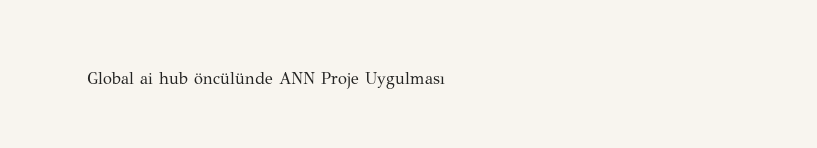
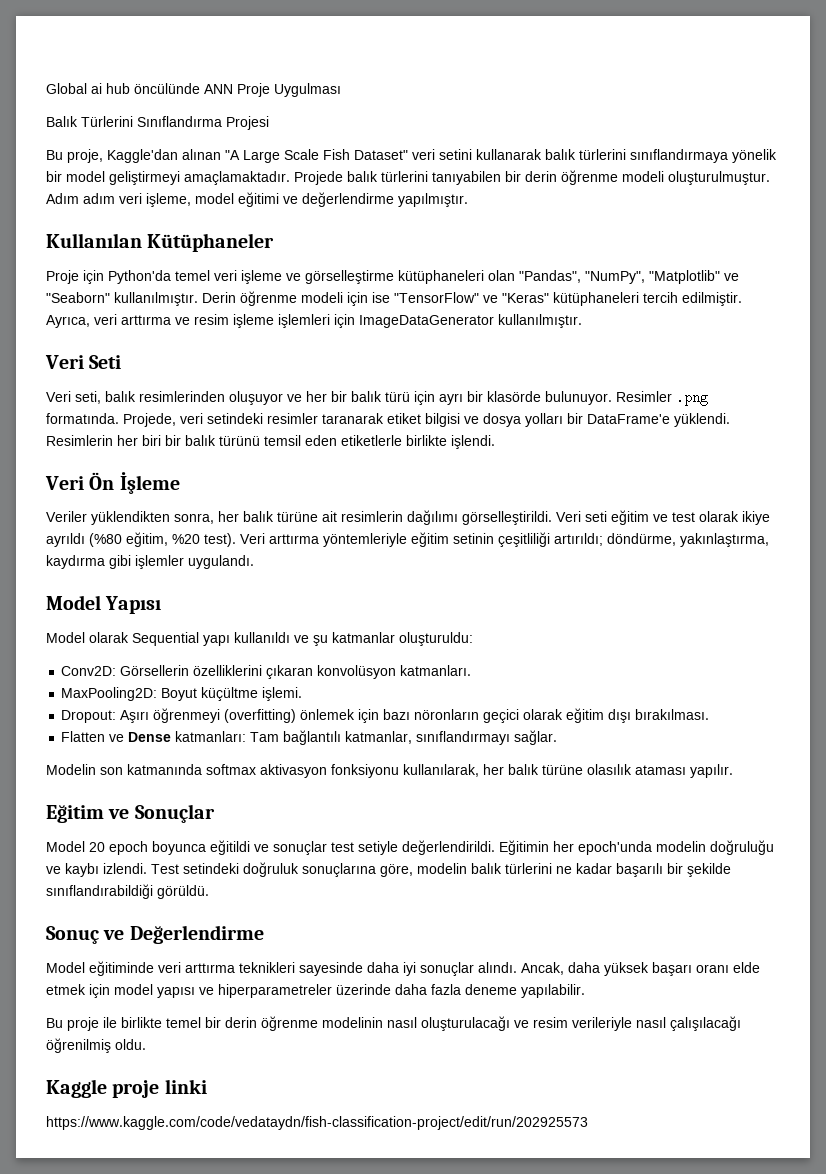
+ Balık Türlerini Sınıflandırma Projesi
+ Bu proje, Kaggle'dan alınan "A Large Scale Fish Dataset" veri setini kullanarak balık türlerini sınıflandırmaya yönelik bir model geliştirmeyi amaçlamaktadır. Projede balık türlerini tanıyabilen bir derin öğrenme modeli oluşturulmuştur. Adım adım veri işleme, model eğitimi ve değerlendirme yapılmıştır.
+ Kullanılan Kütüphaneler
+ Proje için Python'da temel veri işleme ve görselleştirme kütüphaneleri olan "Pandas", "NumPy", "Matplotlib" ve "Seaborn" kullanılmıştır. Derin öğrenme modeli için ise "TensorFlow" ve "Keras" kütüphaneleri tercih edilmiştir. Ayrıca, veri arttırma ve resim işleme işlemleri için ImageDataGenerator kullanılmıştır.
+ Veri Seti
+ Veri seti, balık resimlerinden oluşuyor ve her bir balık türü için ayrı bir klasörde bulunuyor. Resimler .png formatında. Projede, veri setindeki resimler taranarak etiket bilgisi ve dosya yolları bir DataFrame'e yüklendi. Resimlerin her biri bir balık türünü temsil eden etiketlerle birlikte işlendi.
+ Veri Ön İşleme
+ Veriler yüklendikten sonra, her balık türüne ait resimlerin dağılımı görselleştirildi. Veri seti eğitim ve test olarak ikiye ayrıldı (%80 eğitim, %20 test). Veri arttırma yöntemleriyle eğitim setinin çeşitliliği artırıldı; döndürme, yakınlaştırma, kaydırma gibi işlemler uygulandı.
+ Model Yapısı
+ Model olarak Sequential yapı kullanıldı ve şu katmanlar oluşturuldu:
+ Conv2D: Görsellerin özelliklerini çıkaran konvolüsyon katmanları.
+ MaxPooling2D: Boyut küçültme işlemi.
+ Dropout: Aşırı öğrenmeyi (overfitting) önlemek için bazı nöronların geçici olarak eğitim dışı bırakılması.
+ Flatten ve Dense katmanları: Tam bağlantılı katmanlar, sınıflandırmayı sağlar.
+ Modelin son katmanında softmax aktivasyon fonksiyonu kullanılarak, her balık türüne olasılık ataması yapılır.
+ Eğitim ve Sonuçlar
+ Model 20 epoch boyunca eğitildi ve sonuçlar test setiyle değerlendirildi. Eğitimin her epoch'unda modelin doğruluğu ve kaybı izlendi. Test setindeki doğruluk sonuçlarına göre, modelin balık türlerini ne kadar başarılı bir şekilde sınıflandırabildiği görüldü.
+ Sonuç ve Değerlendirme
+ Model eğitiminde veri arttırma teknikleri sayesinde daha iyi sonuçlar alındı. Ancak, daha yüksek başarı oranı elde etmek için model yapısı ve hiperparametreler üzerinde daha fazla deneme yapılabilir.
+ Bu proje ile birlikte temel bir derin öğrenme modelinin nasıl oluşturulacağı ve resim verileriyle nasıl çalışılacağı öğrenilmiş oldu.
+ Kaggle proje linki
+ https://www.kaggle.com/code/vedataydn/fish-classification-project/edit/run/202925573

